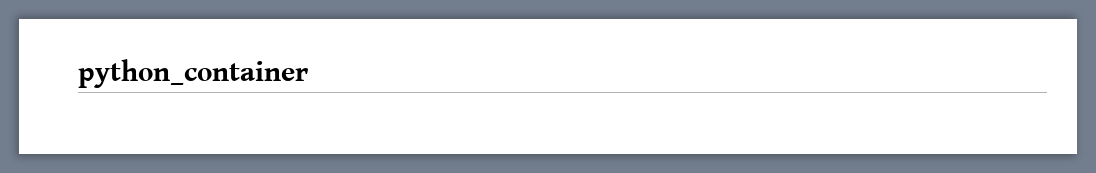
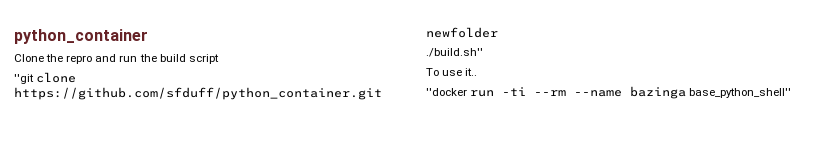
+ Clone the repro and run the build script
+ ''git clone https://github.com/sfduff/python_container.git newfolder
+ ./build.sh''
+ To use it..
+ ''docker run -ti --rm --name bazinga base_python_shell''

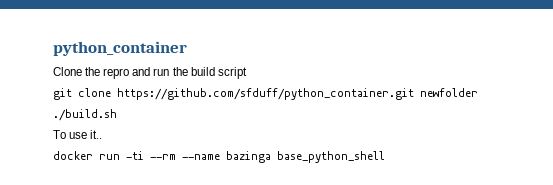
- ''git clone https://github.com/sfduff/python_container.git newfolder
+ git clone https://github.com/sfduff/python_container.git newfolder
- ./build.sh''
+ ./build.sh
- ''docker run -ti --rm --name bazinga base_python_shell''
+ docker run -ti --rm --name bazinga base_python_shell

